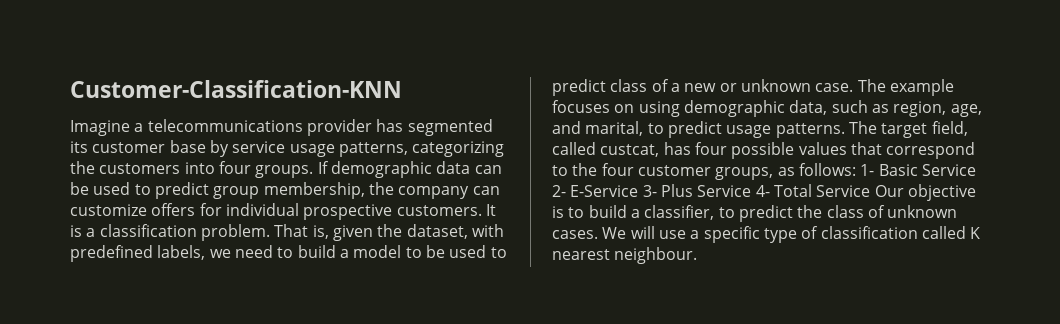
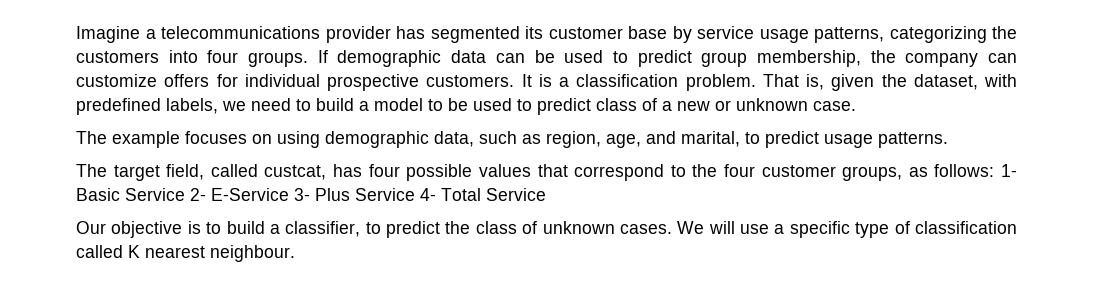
- Customer-Classification-KNN
- That is, given the dataset, with predefined labels, we need to build a model to be used to predict class of a new or unknown case. The example focuses on using demographic data, such as region, age, and marital, to predict usage patterns. The target field, called custcat, has four possible values that correspond to the four customer groups, as follows:
+ That is, given the dataset, with predefined labels, we need to build a model to be used to predict class of a new or unknown case.
+ The example focuses on using demographic data, such as region, age, and marital, to predict usage patterns.
+ The target field, called custcat, has four possible values that correspond to the four customer groups, as follows:
- 1- Basic Service 2- E-Service 3- Plus Service 4- Total Service Our objective is to build a classifier, to predict the class of unknown cases.
+ 1- Basic Service 2- E-Service 3- Plus Service 4- Total Service
+ Our objective is to build a classifier, to predict the class of unknown cases.

